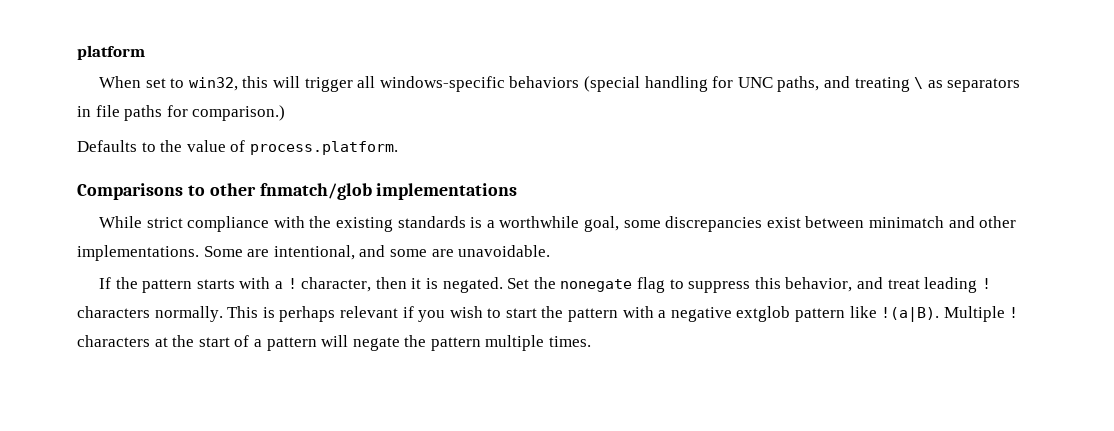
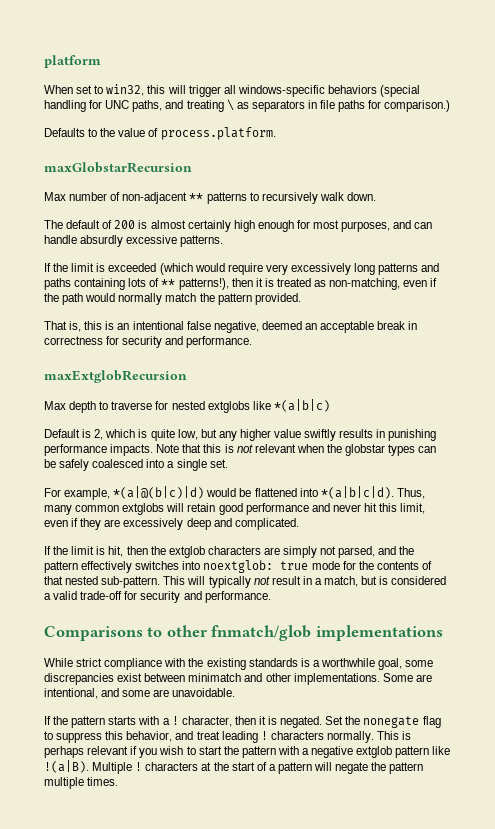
+ maxGlobstarRecursion
+ Max number of non-adjacent ** patterns to recursively walk down.
+ The default of 200 is almost certainly high enough for most purposes, and can handle absurdly excessive patterns.
+ If the limit is exceeded (which would require very excessively long patterns and paths containing lots of ** patterns!), then it is treated as non-matching, even if the path would normally match the pattern provided.
+ That is, this is an intentional false negative, deemed an acceptable break in correctness for security and performance.
+ maxExtglobRecursion
+ Max depth to traverse for nested extglobs like *(a|b|c)
+ Default is 2, which is quite low, but any higher value swiftly results in punishing performance impacts. Note that this is not relevant when the globstar types can be safely coalesced into a single set.
+ For example, *(a|@(b|c)|d) would be flattened into *(a|b|c|d). Thus, many common extglobs will retain good performance and never hit this limit, even if they are excessively deep and complicated.
+ If the limit is hit, then the extglob characters are simply not parsed, and the pattern effectively switches into noextglob: true mode for the contents of that nested sub-pattern. This will typically not result in a match, but is considered a valid trade-off for security and performance.

